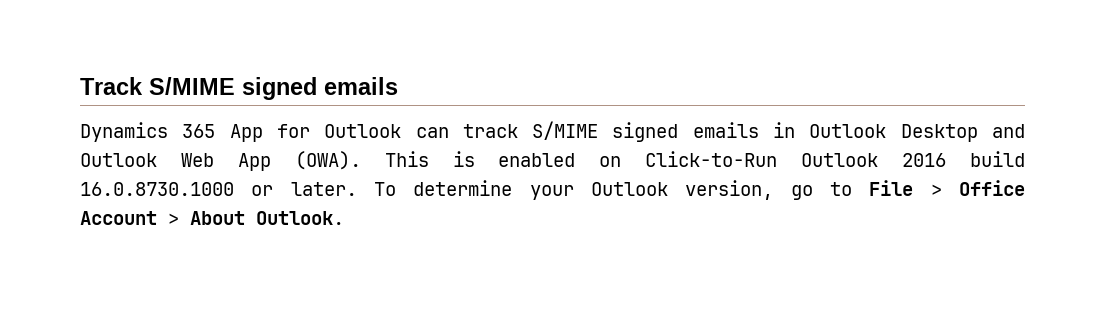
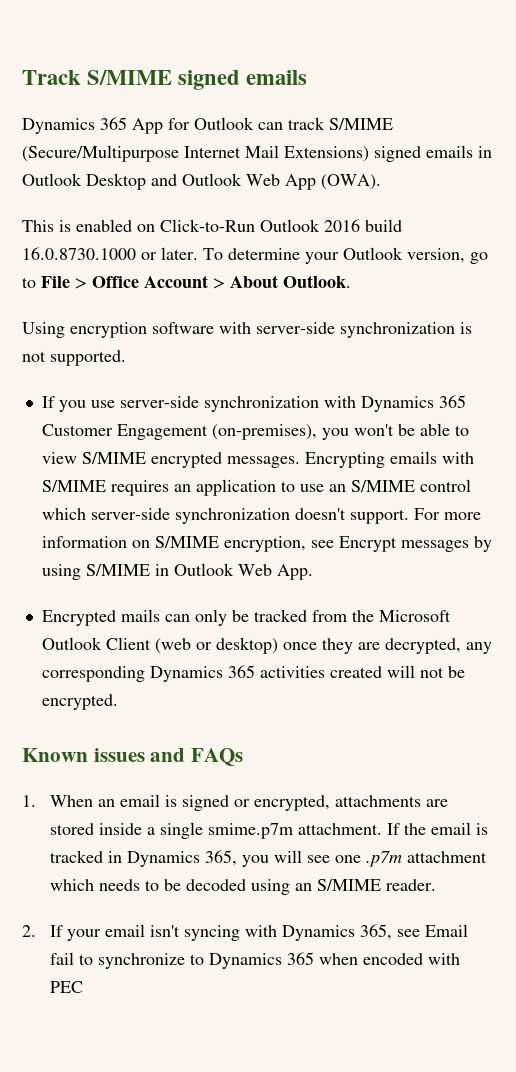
- Dynamics 365 App for Outlook can track S/MIME signed emails in Outlook Desktop and Outlook Web App (OWA). This is enabled on Click-to-Run Outlook 2016 build 16.0.8730.1000 or later.
+ Dynamics 365 App for Outlook can track S/MIME (Secure/Multipurpose Internet Mail Extensions) signed emails in Outlook Desktop and Outlook Web App (OWA).
+ This is enabled on Click-to-Run Outlook 2016 build 16.0.8730.1000 or later.
+ Using encryption software with server-side synchronization is not supported.
+ If you use server-side synchronization with Dynamics 365 Customer Engagement (on-premises), you won't be able to view S/MIME encrypted messages. Encrypting emails with S/MIME requires an application to use an S/MIME control which server-side synchronization doesn't support. For more information on S/MIME encryption, see Encrypt messages by using S/MIME in Outlook Web App.
+ Encrypted mails can only be tracked from the Microsoft Outlook Client (web or desktop) once they are decrypted, any corresponding Dynamics 365 activities created will not be encrypted.
+ Known issues and FAQs
+ 1. When an email is signed or encrypted, attachments are stored inside a single smime.p7m attachment. If the email is tracked in Dynamics 365, you will see one .p7m attachment which needs to be decoded using an S/MIME reader.
+ 2. If your email isn't syncing with Dynamics 365, see Email fail to synchronize to Dynamics 365 when encoded with PEC

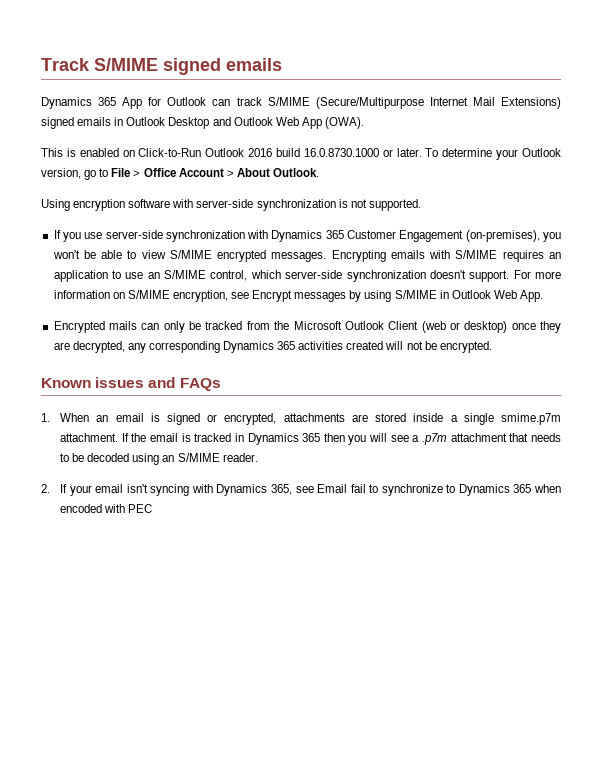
- Encrypting emails with S/MIME requires an application to use an S/MIME control which server-side synchronization doesn't support.
+ Encrypting emails with S/MIME requires an application to use an S/MIME control, which server-side synchronization doesn't support.
- If the email is tracked in Dynamics 365, you will see one .p7m attachment which needs to be decoded using an S/MIME reader.
+ If the email is tracked in Dynamics 365 then you will see a .p7m attachment that needs to be decoded using an S/MIME reader.

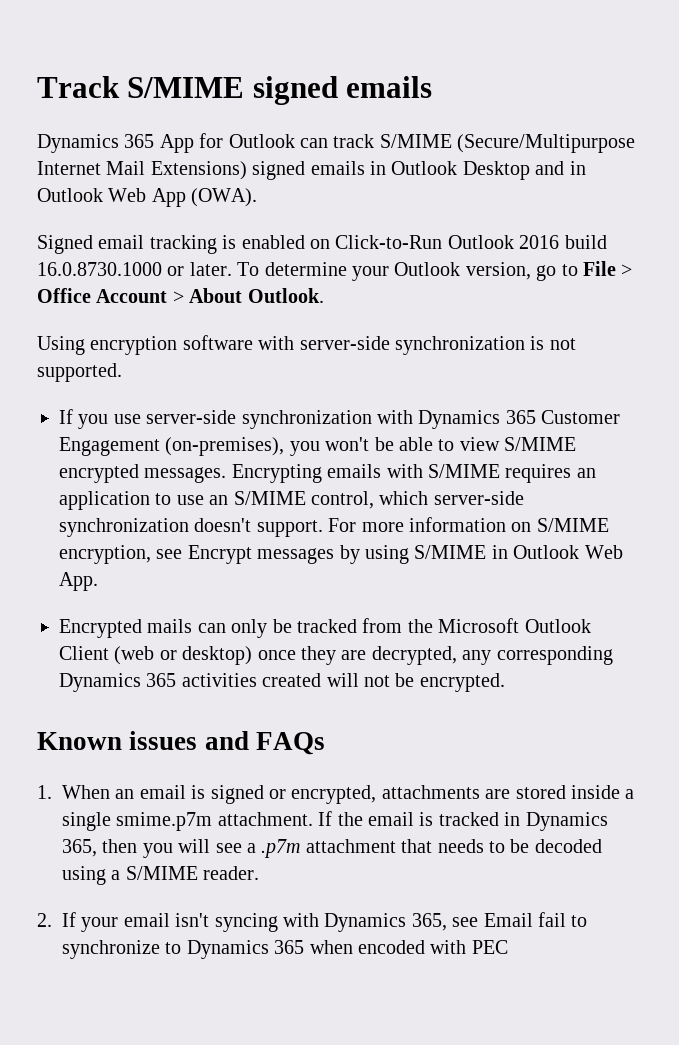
- Dynamics 365 App for Outlook can track S/MIME (Secure/Multipurpose Internet Mail Extensions) signed emails in Outlook Desktop and Outlook Web App (OWA).
+ Dynamics 365 App for Outlook can track S/MIME (Secure/Multipurpose Internet Mail Extensions) signed emails in Outlook Desktop and in Outlook Web App (OWA).
- This is enabled on Click-to-Run Outlook 2016 build 16.0.8730.1000 or later.
+ Signed email tracking is enabled on Click-to-Run Outlook 2016 build 16.0.8730.1000 or later.
- If the email is tracked in Dynamics 365 then you will see a .p7m attachment that needs to be decoded using an S/MIME reader.
+ If the email is tracked in Dynamics 365, then you will see a .p7m attachment that needs to be decoded using a S/MIME reader.

